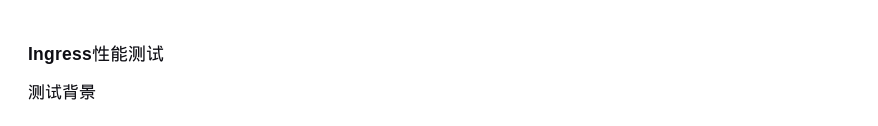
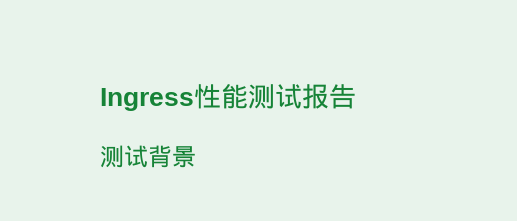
- Ingress性能测试
+ Ingress性能测试报告

